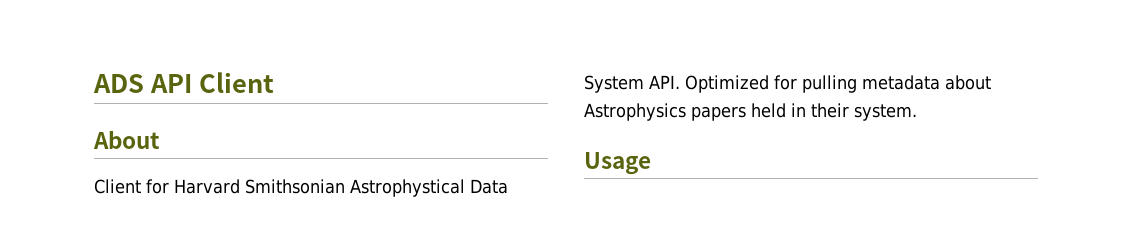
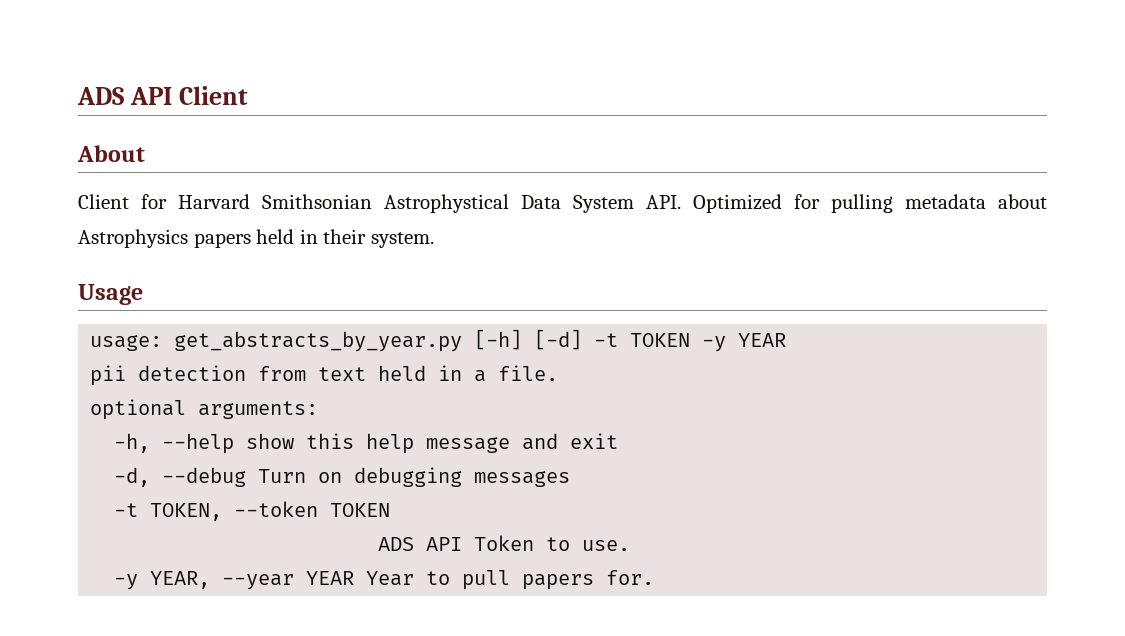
+ usage: get_abstracts_by_year.py [-h] [-d] -t TOKEN -y YEAR
+ pii detection from text held in a file.
+ optional arguments:
+ -h, --help show this help message and exit
+ -d, --debug Turn on debugging messages
+ -t TOKEN, --token TOKEN
+ ADS API Token to use.
+ -y YEAR, --year YEAR Year to pull papers for.

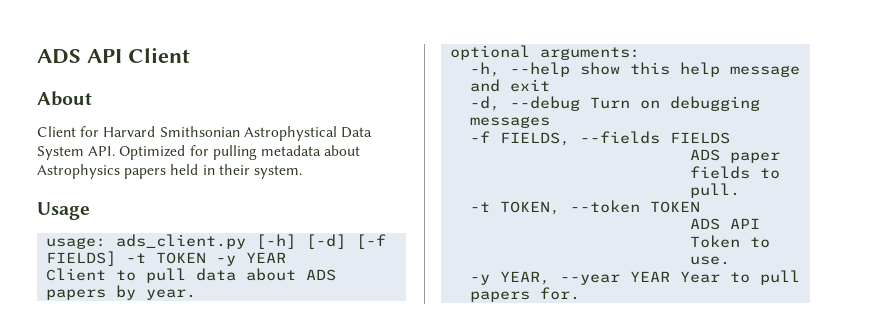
- usage: get_abstracts_by_year.py [-h] [-d] -t TOKEN -y YEAR
+ usage: ads_client.py [-h] [-d] [-f FIELDS] -t TOKEN -y YEAR
- pii detection from text held in a file.
+ Client to pull data about ADS papers by year.
+ -f FIELDS, --fields FIELDS
+ ADS paper fields to pull.

